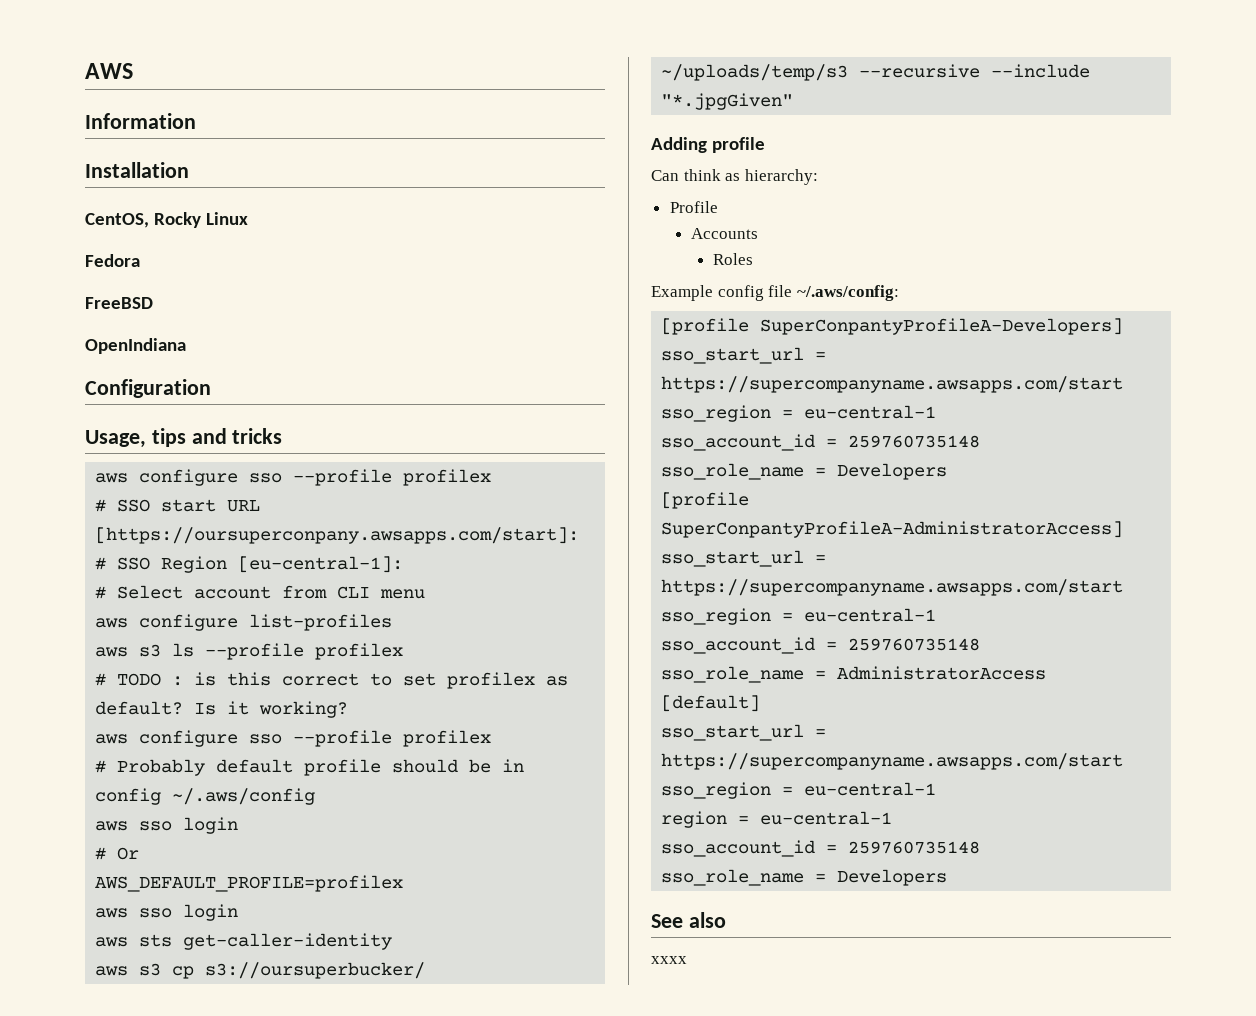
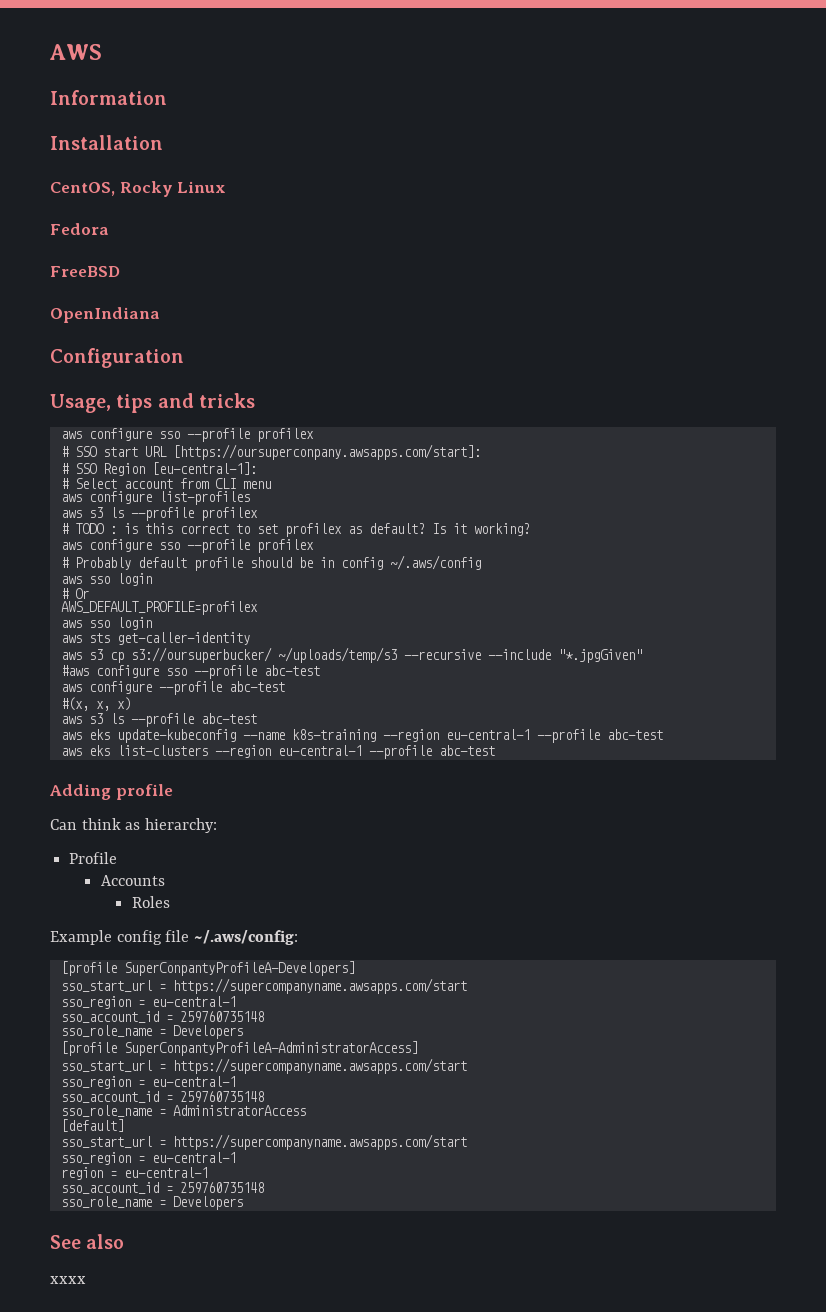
+ #aws configure sso --profile abc-test
+ aws configure --profile abc-test
+ #(x, x, x)
+ aws s3 ls --profile abc-test
+ aws eks update-kubeconfig --name k8s-training --region eu-central-1 --profile abc-test
+ aws eks list-clusters --region eu-central-1 --profile abc-test

